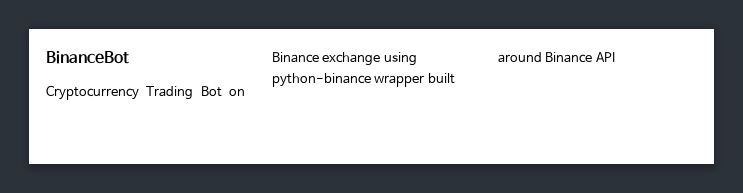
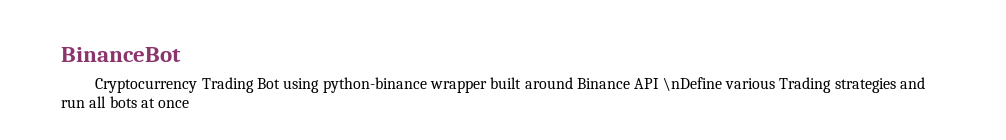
- Cryptocurrency Trading Bot on Binance exchange using python-binance wrapper built around Binance API
+ Cryptocurrency Trading Bot using python-binance wrapper built around Binance API \nDefine various Trading strategies and run all bots at once

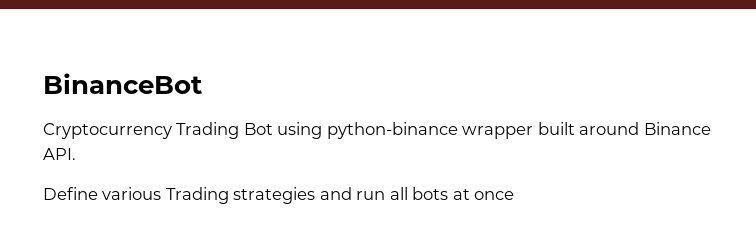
- Cryptocurrency Trading Bot using python-binance wrapper built around Binance API \nDefine various Trading strategies and run all bots at once
+ Cryptocurrency Trading Bot using python-binance wrapper built around Binance API.
+ Define various Trading strategies and run all bots at once

